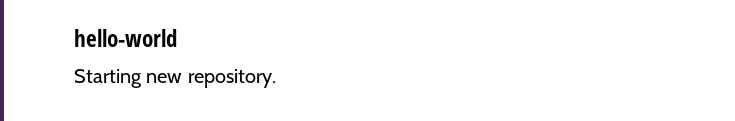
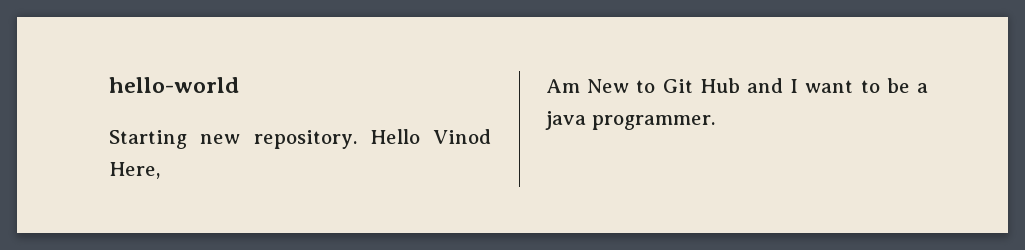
+ Hello Vinod Here,
+ Am New to Git Hub and I want to be a java programmer.

